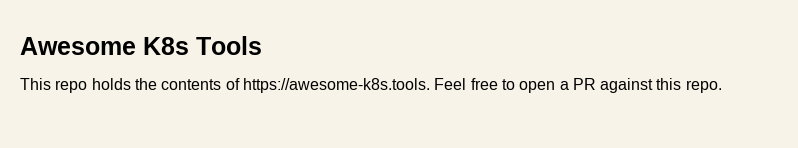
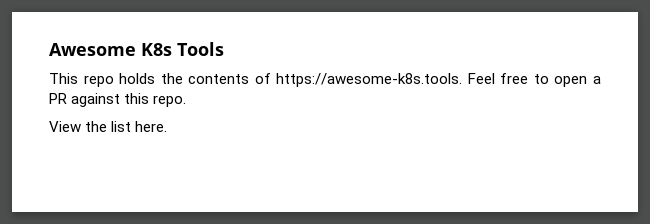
+ View the list here.

